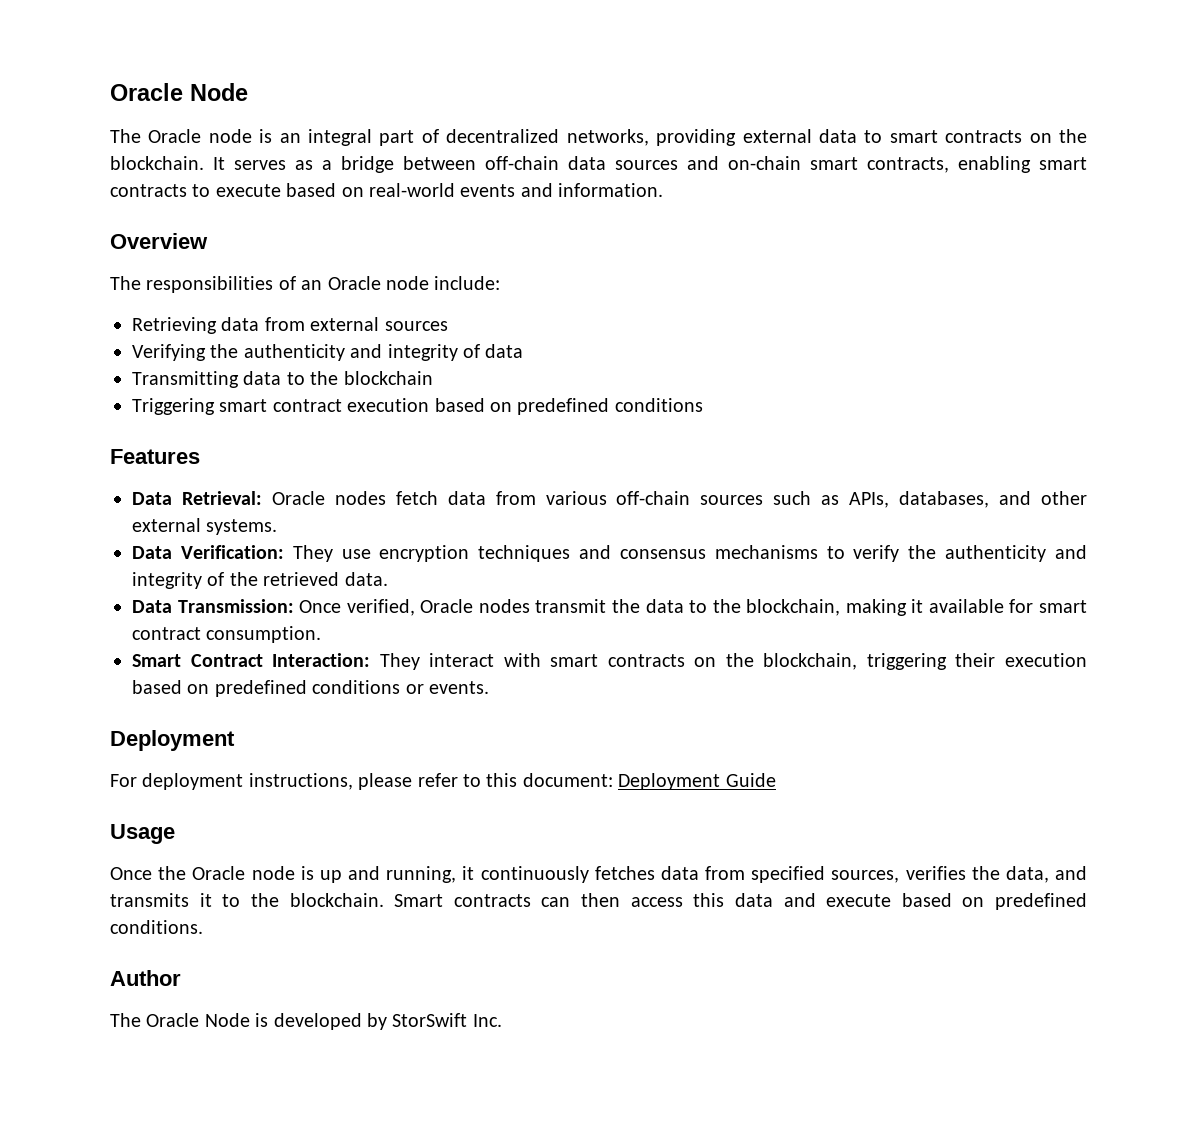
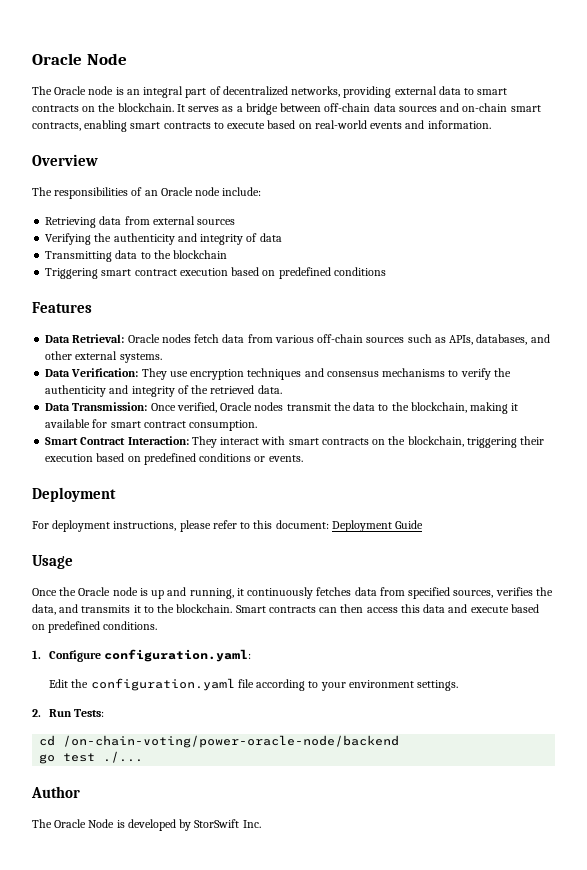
+ 1. Configure configuration.yaml:
+ Edit the configuration.yaml file according to your environment settings.
+ 2. Run Tests:
+ cd /on-chain-voting/power-oracle-node/backend
+ go test ./...

